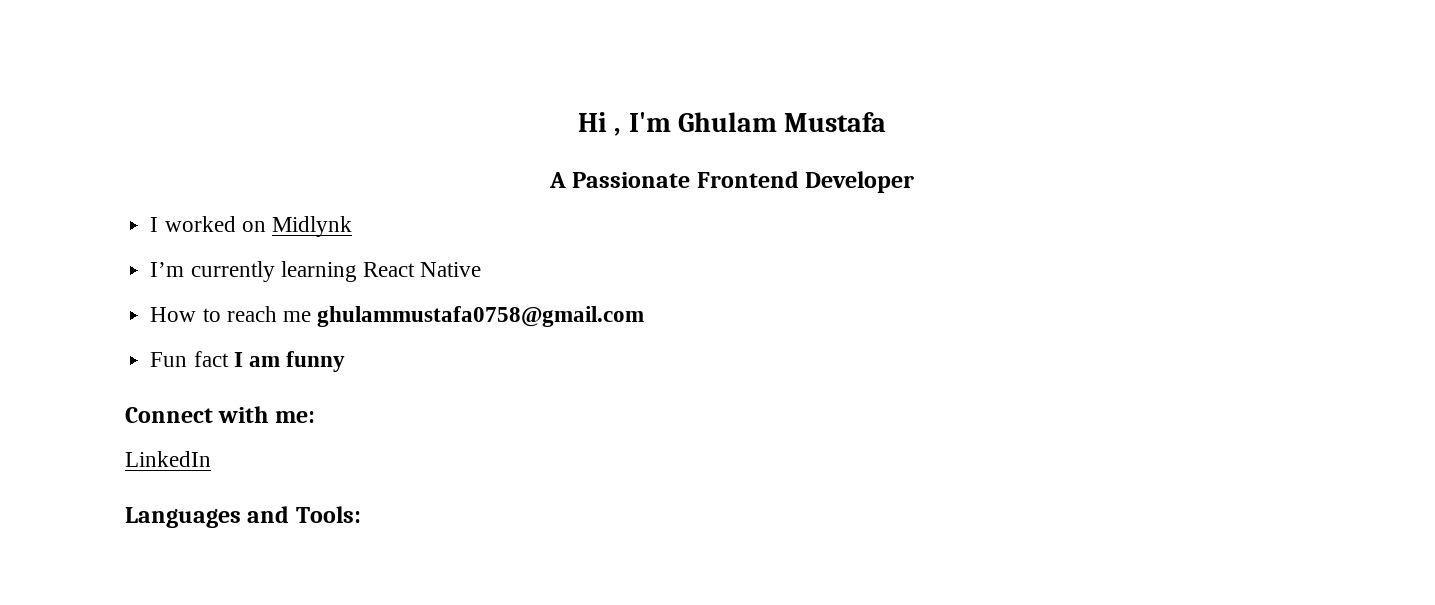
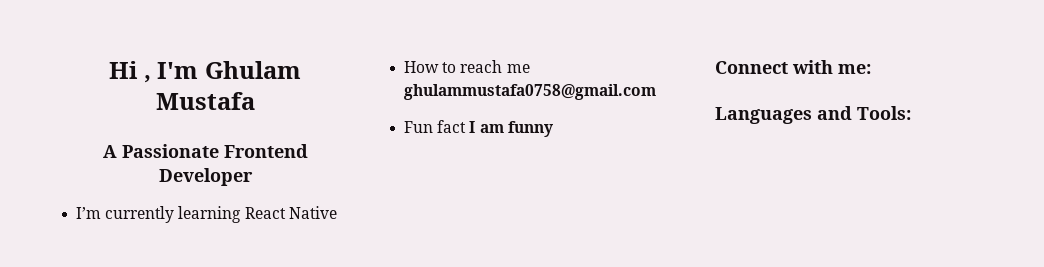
- I worked on Midlynk
- LinkedIn

